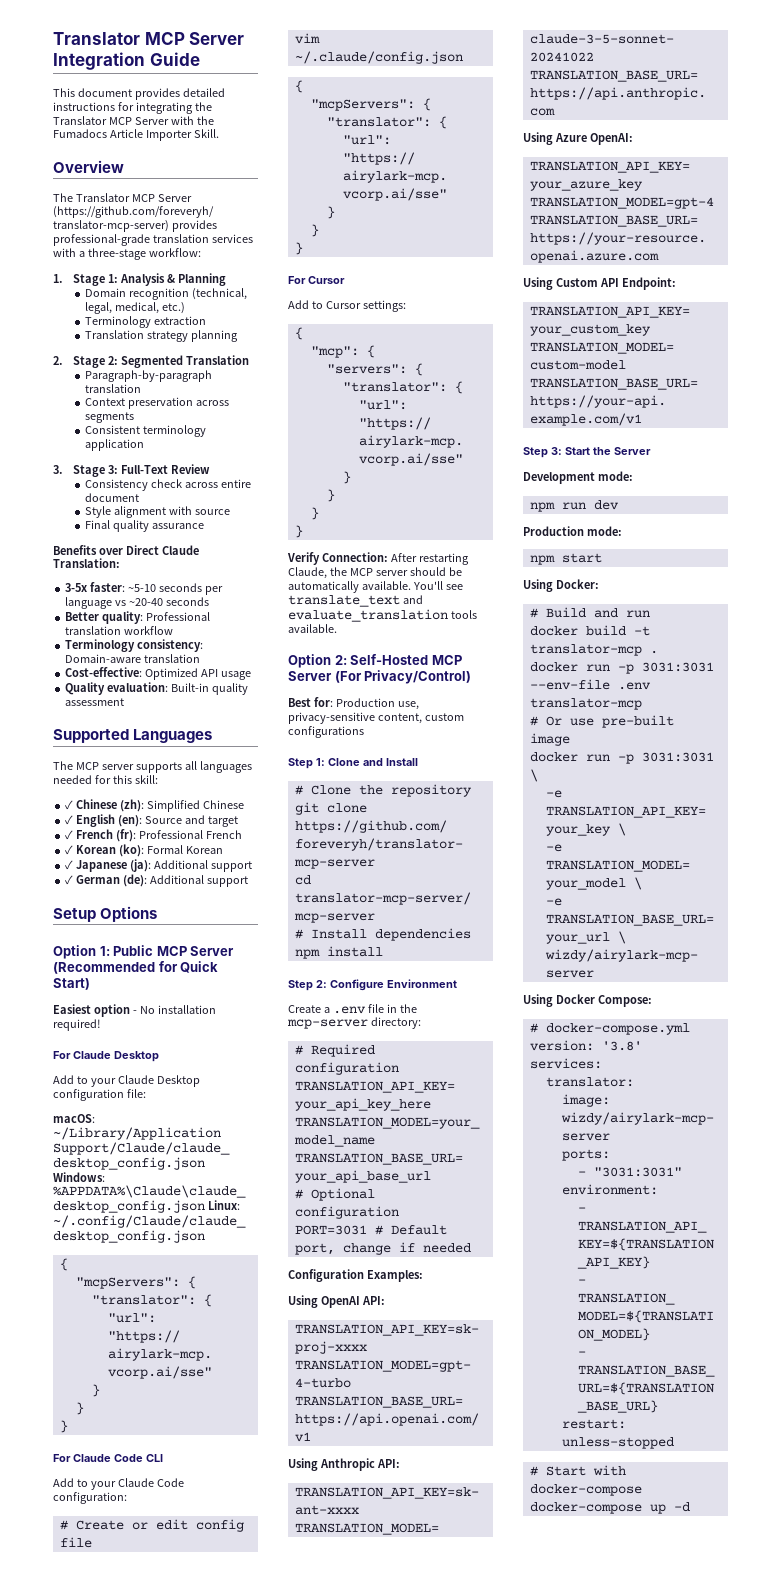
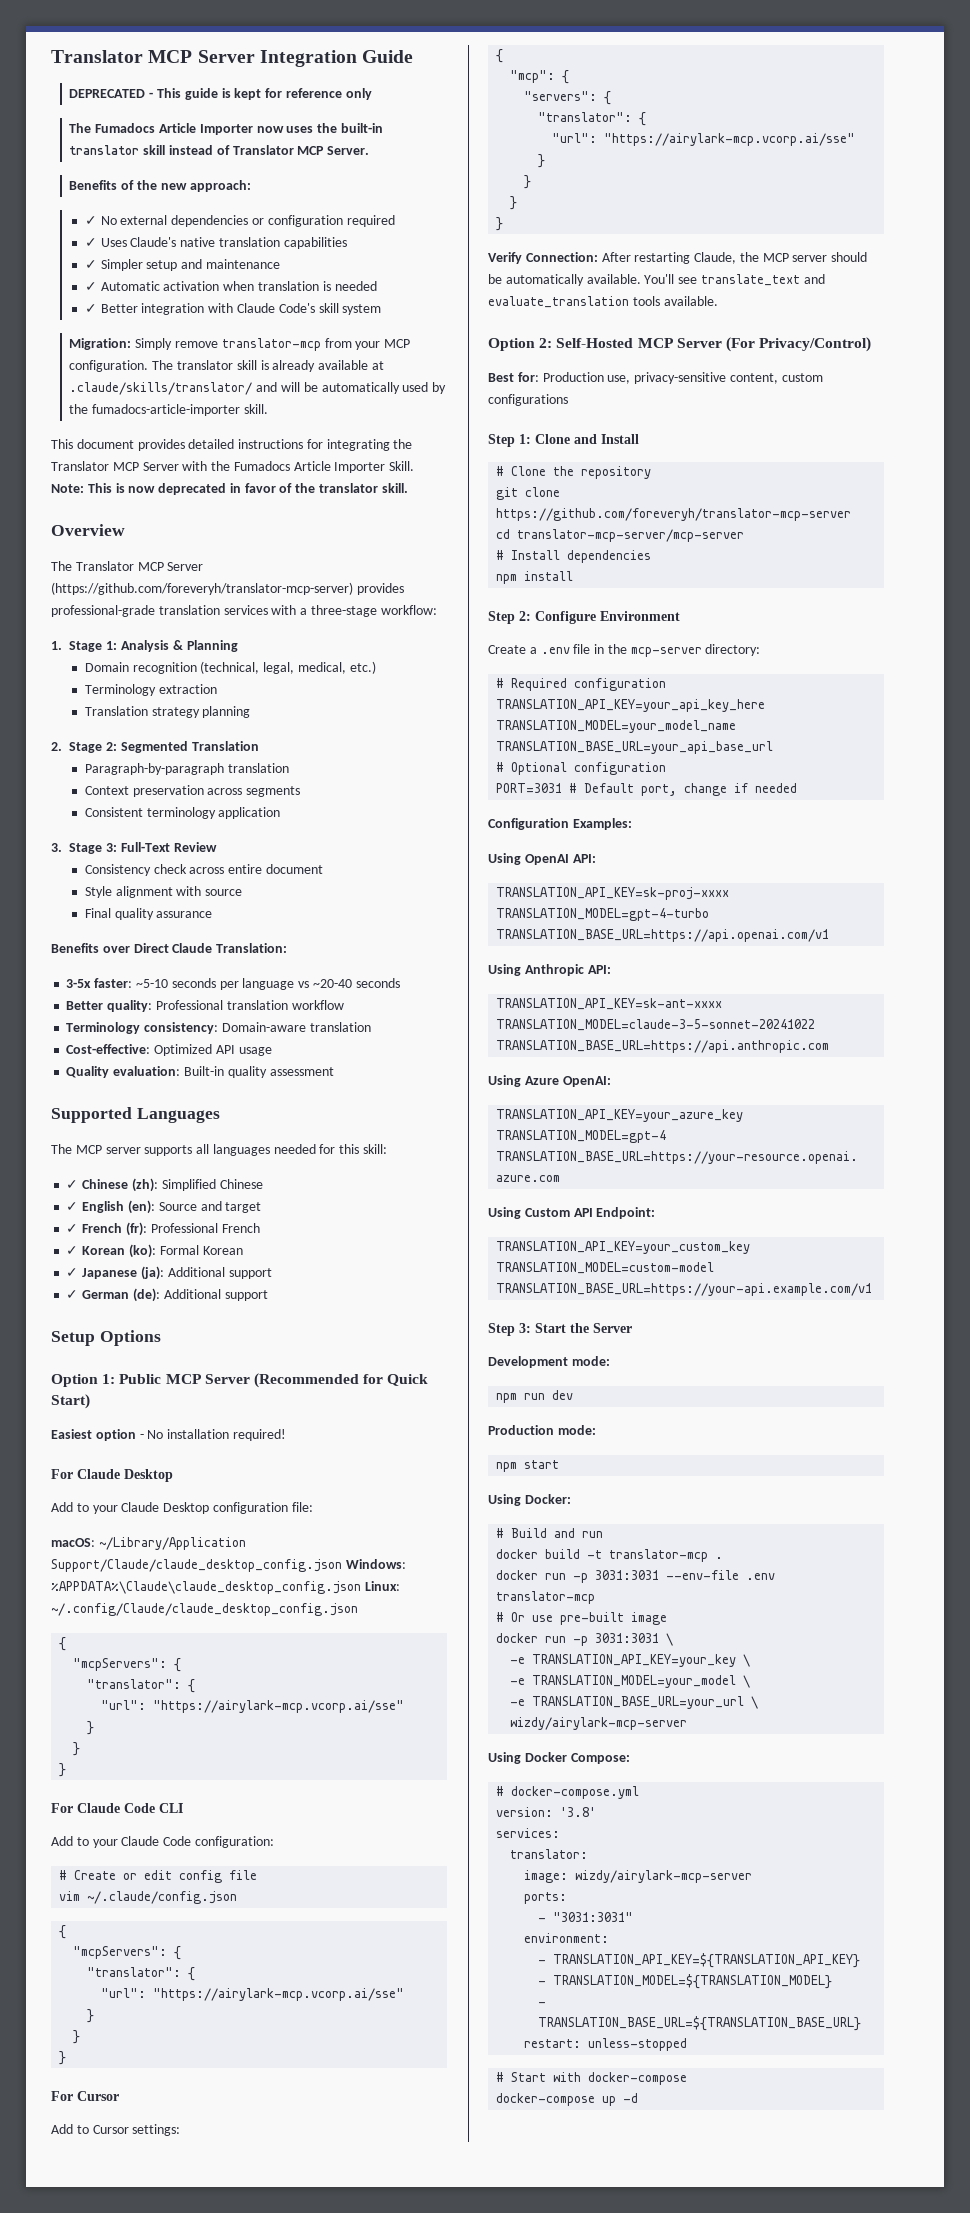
+ DEPRECATED - This guide is kept for reference only
+ The Fumadocs Article Importer now uses the built-in translator skill instead of Translator MCP Server.
+ Benefits of the new approach:
+ ✓ No external dependencies or configuration required
+ ✓ Uses Claude's native translation capabilities
+ ✓ Simpler setup and maintenance
+ ✓ Automatic activation when translation is needed
+ ✓ Better integration with Claude Code's skill system
+ Migration: Simply remove translator-mcp from your MCP configuration. The translator skill is already available at .claude/skills/translator/ and will be automatically used by the fumadocs-article-importer skill.
+ Note: This is now deprecated in favor of the translator skill.

